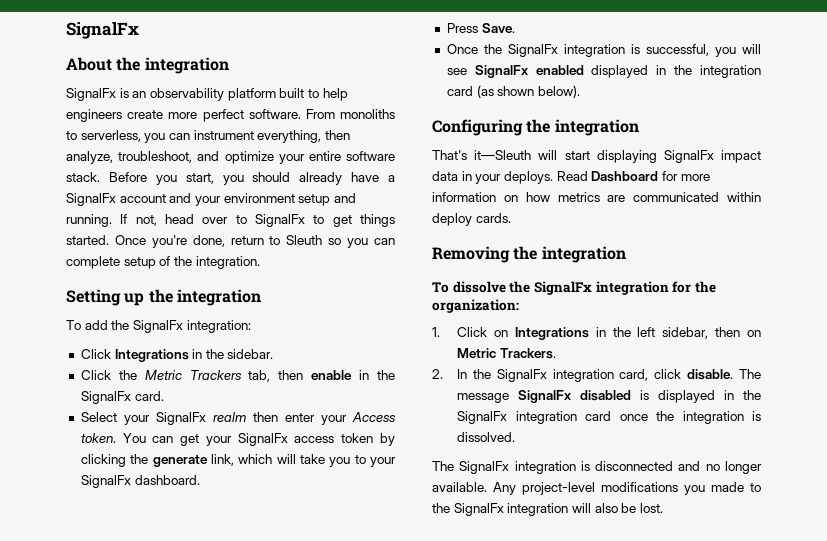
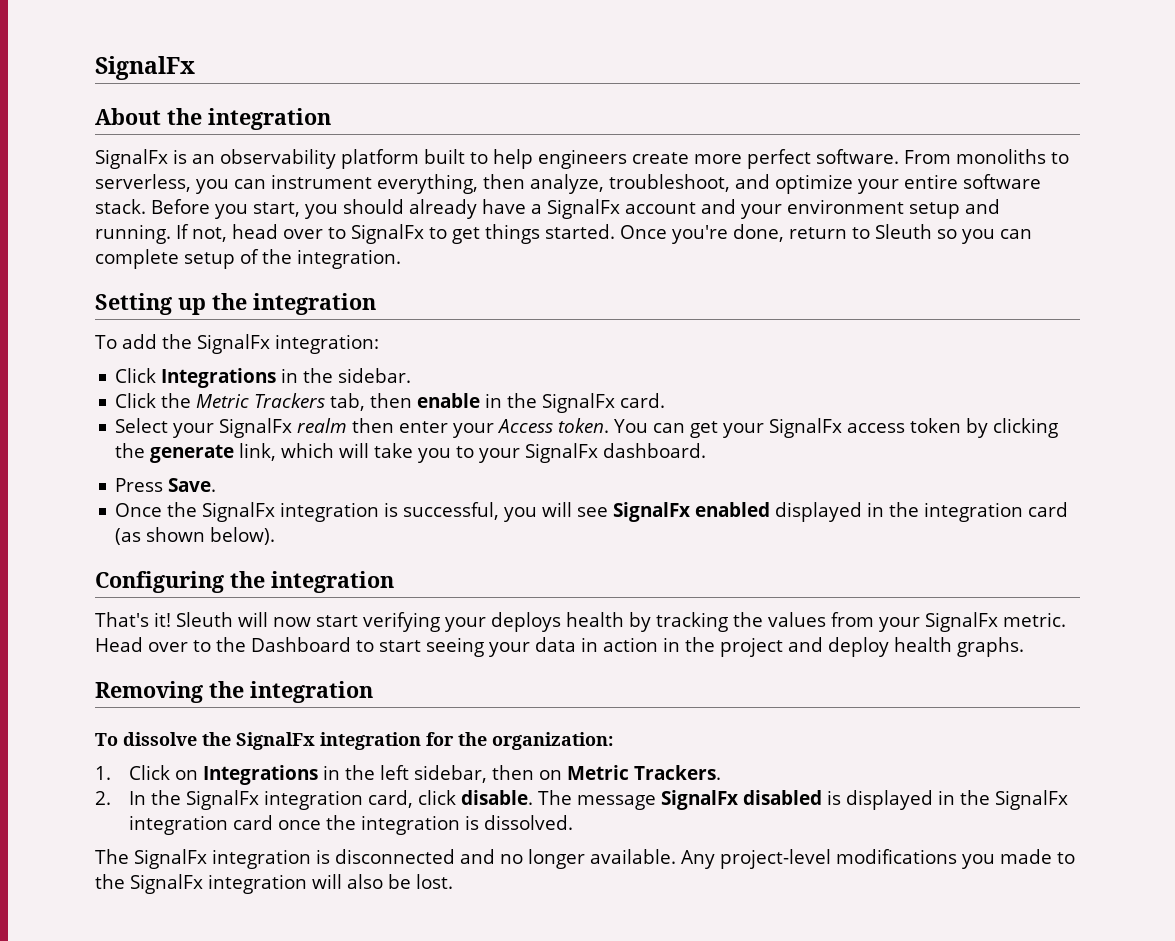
- That's it—Sleuth will start displaying SignalFx impact data in your deploys. Read Dashboard for more information on how metrics are communicated within deploy cards.
+ That's it! Sleuth will now start verifying your deploys health by tracking the values from your SignalFx metric. Head over to the Dashboard to start seeing your data in action in the project and deploy health graphs.

